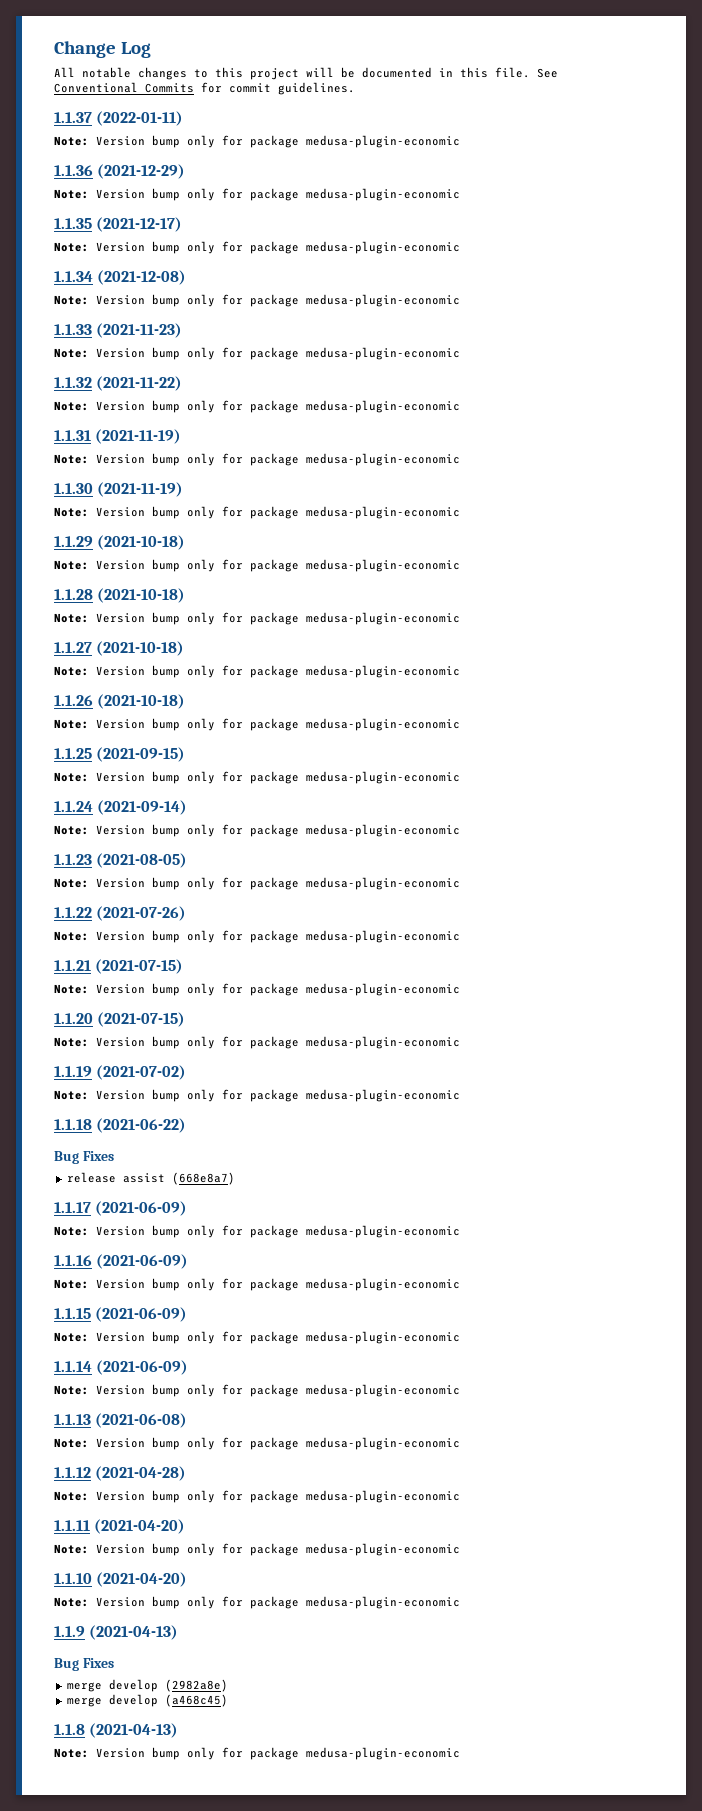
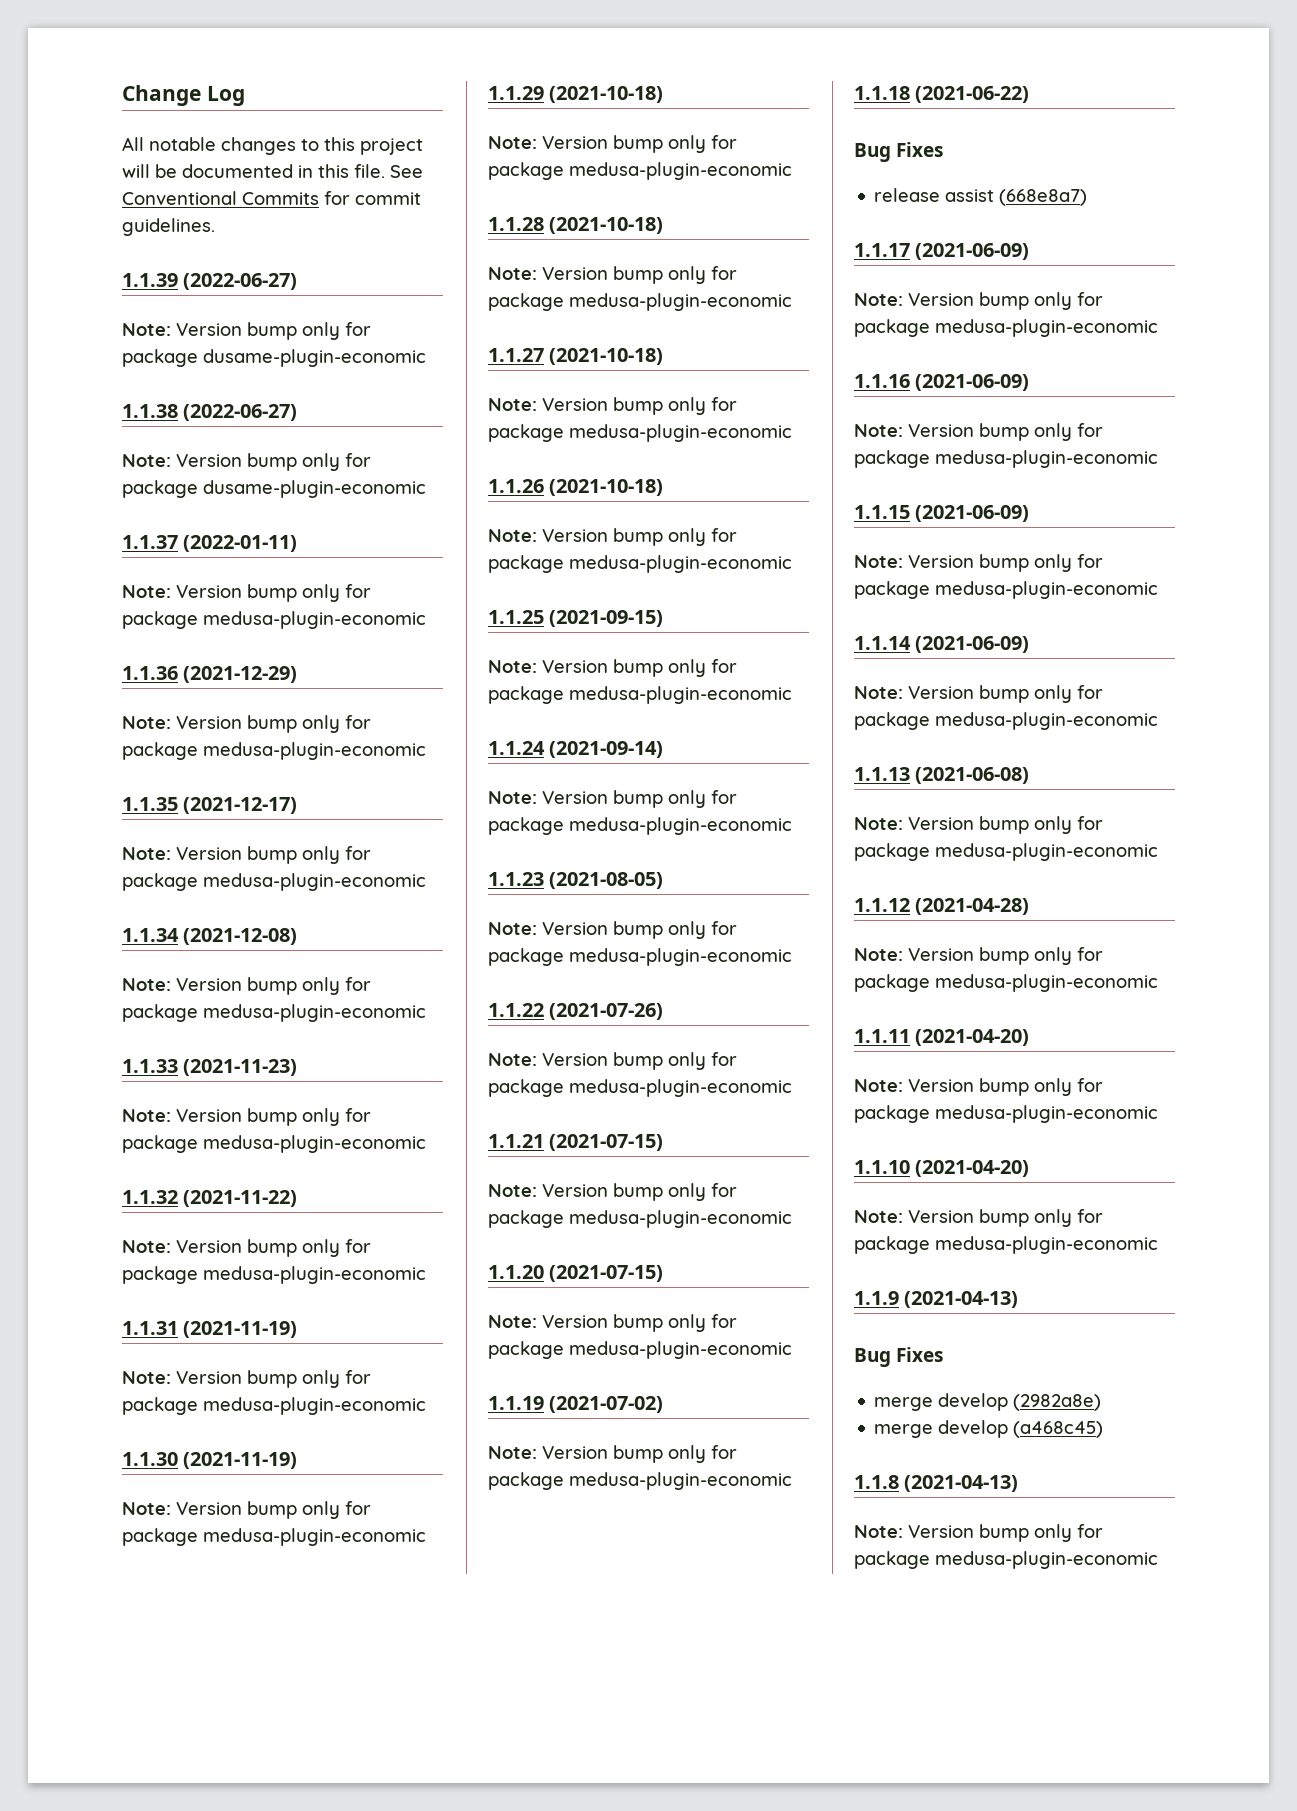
+ 1.1.39 (2022-06-27)
+ Note: Version bump only for package dusame-plugin-economic
+ 1.1.38 (2022-06-27)
+ Note: Version bump only for package dusame-plugin-economic

